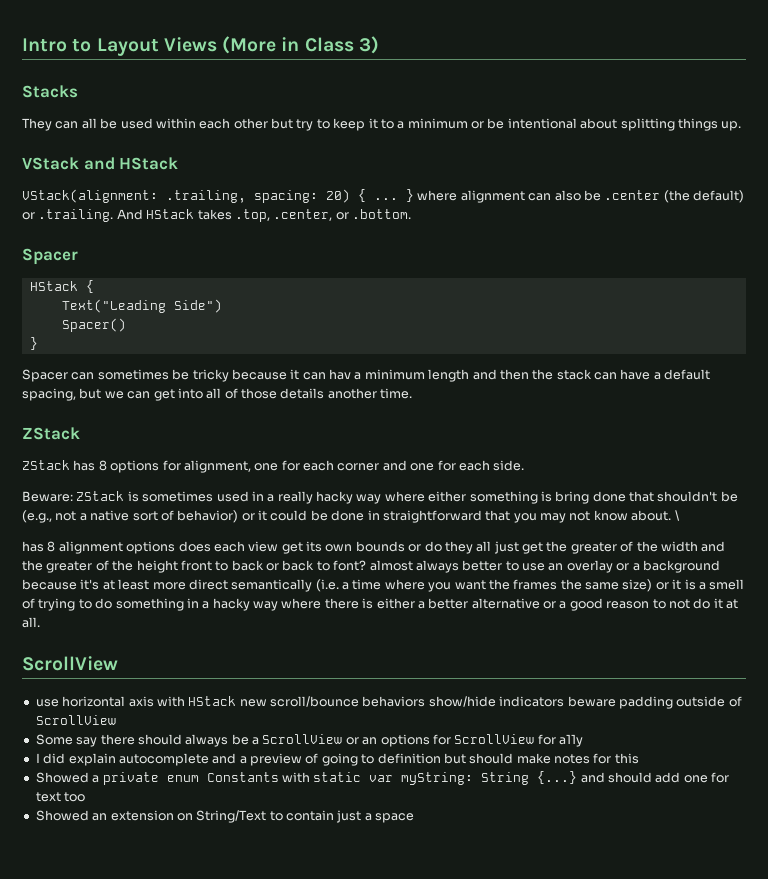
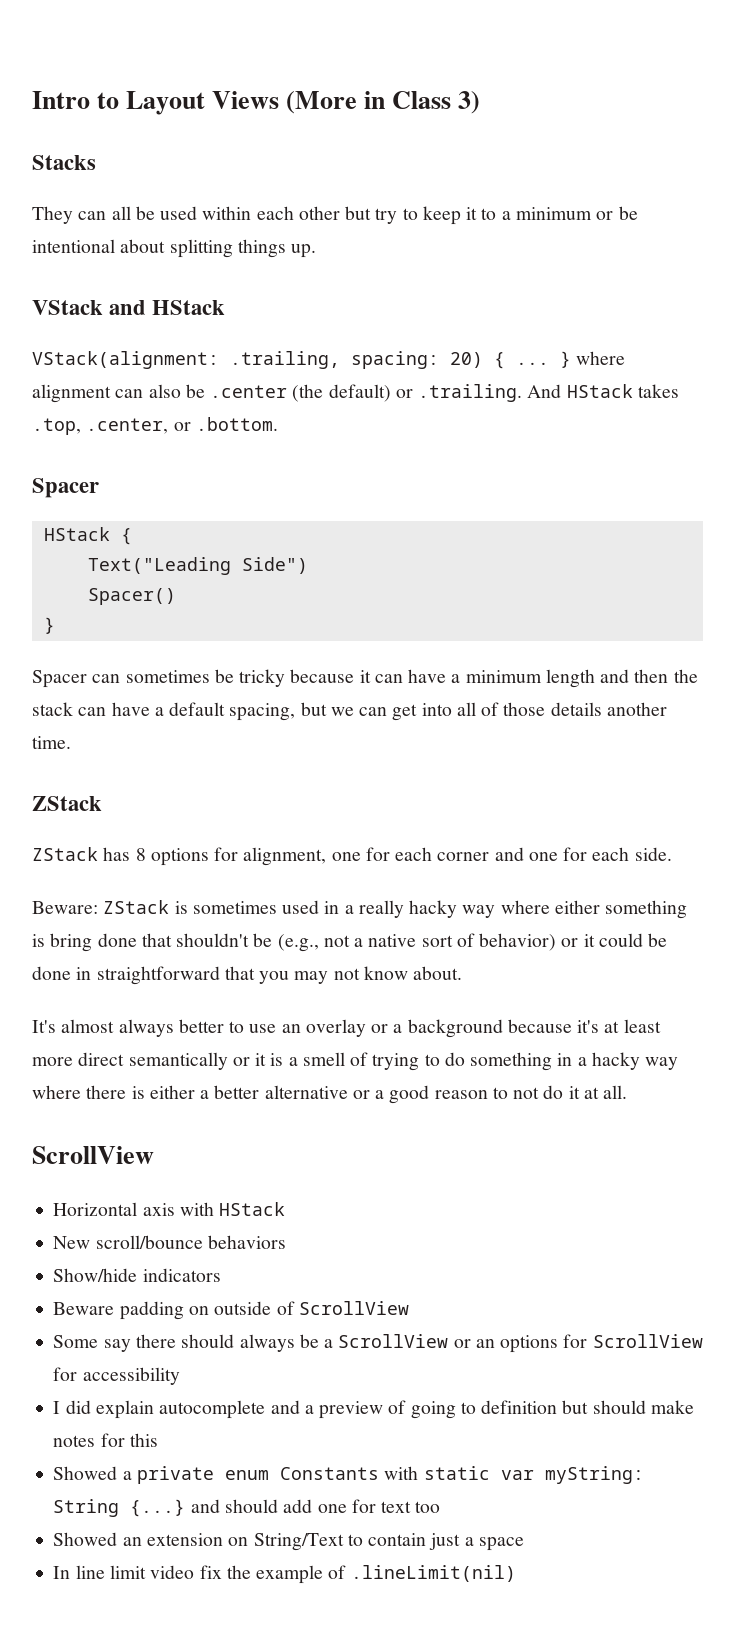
- Spacer can sometimes be tricky because it can hav a minimum length and then the stack can have a default spacing, but we can get into all of those details another time.
+ Spacer can sometimes be tricky because it can have a minimum length and then the stack can have a default spacing, but we can get into all of those details another time.
- ZStack is sometimes used in a really hacky way where either something is bring done that shouldn't be (e.g., not a native sort of behavior) or it could be done in straightforward that you may not know about. \
- has 8 alignment options does each view get its own bounds or do they all just get the greater of the width and the greater of the height front to back or back to font? almost always better to use an overlay or a background because it's at least more direct semantically (i.e. a time where you want the frames the same size) or it is a smell of trying to do something in a hacky way where there is either a better alternative or a good reason to not do it at all.
+ ZStack is sometimes used in a really hacky way where either something is bring done that shouldn't be (e.g., not a native sort of behavior) or it could be done in straightforward that you may not know about.
+ It's almost always better to use an overlay or a background because it's at least more direct semantically or it is a smell of trying to do something in a hacky way where there is either a better alternative or a good reason to not do it at all.
- use horizontal axis with HStack new scroll/bounce behaviors show/hide indicators beware padding outside of ScrollView
+ Horizontal axis with HStack
+ New scroll/bounce behaviors
+ Show/hide indicators
+ Beware padding on outside of ScrollView
- Some say there should always be a ScrollView or an options for ScrollView for a11y
+ Some say there should always be a ScrollView or an options for ScrollView for accessibility
+ In line limit video fix the example of .lineLimit(nil)

